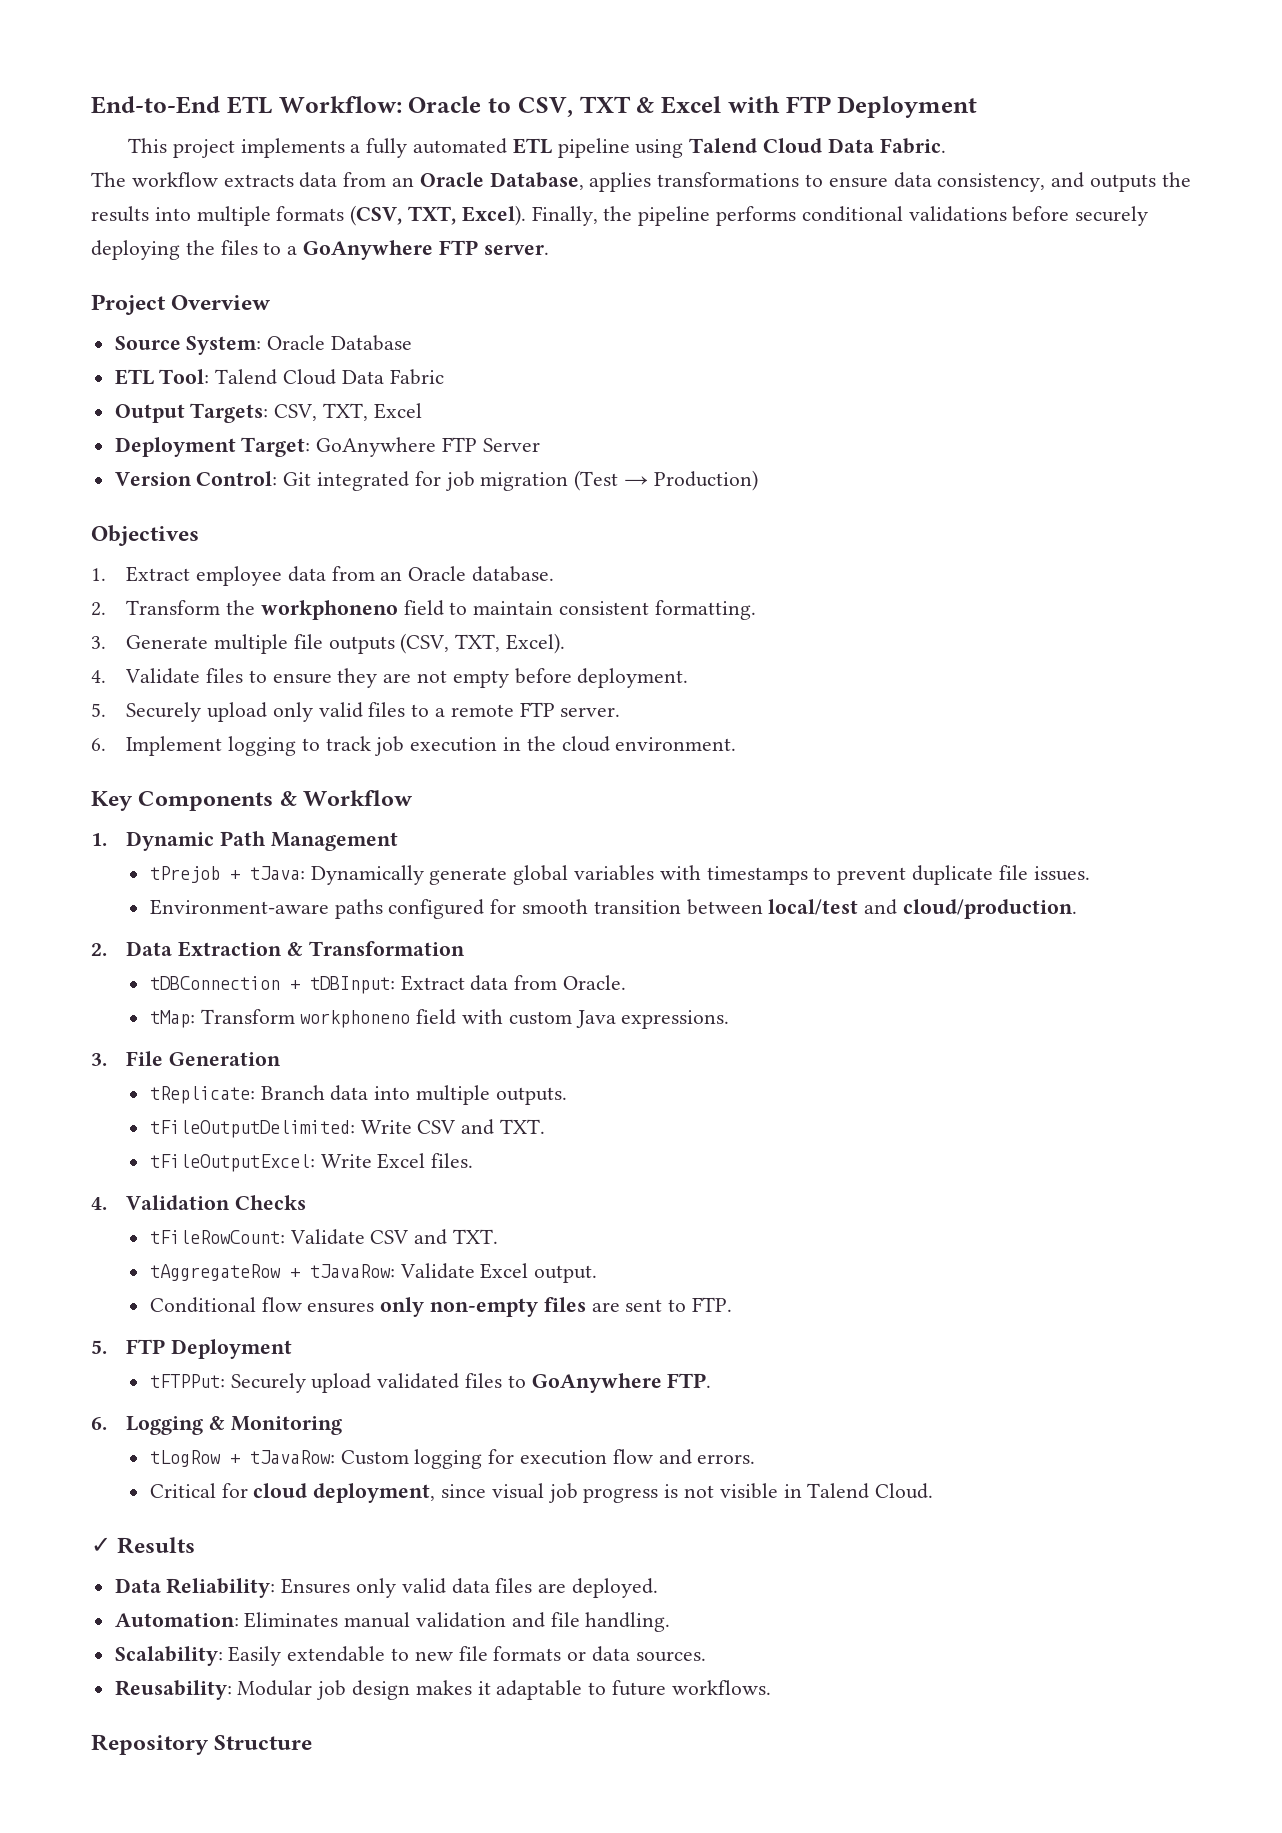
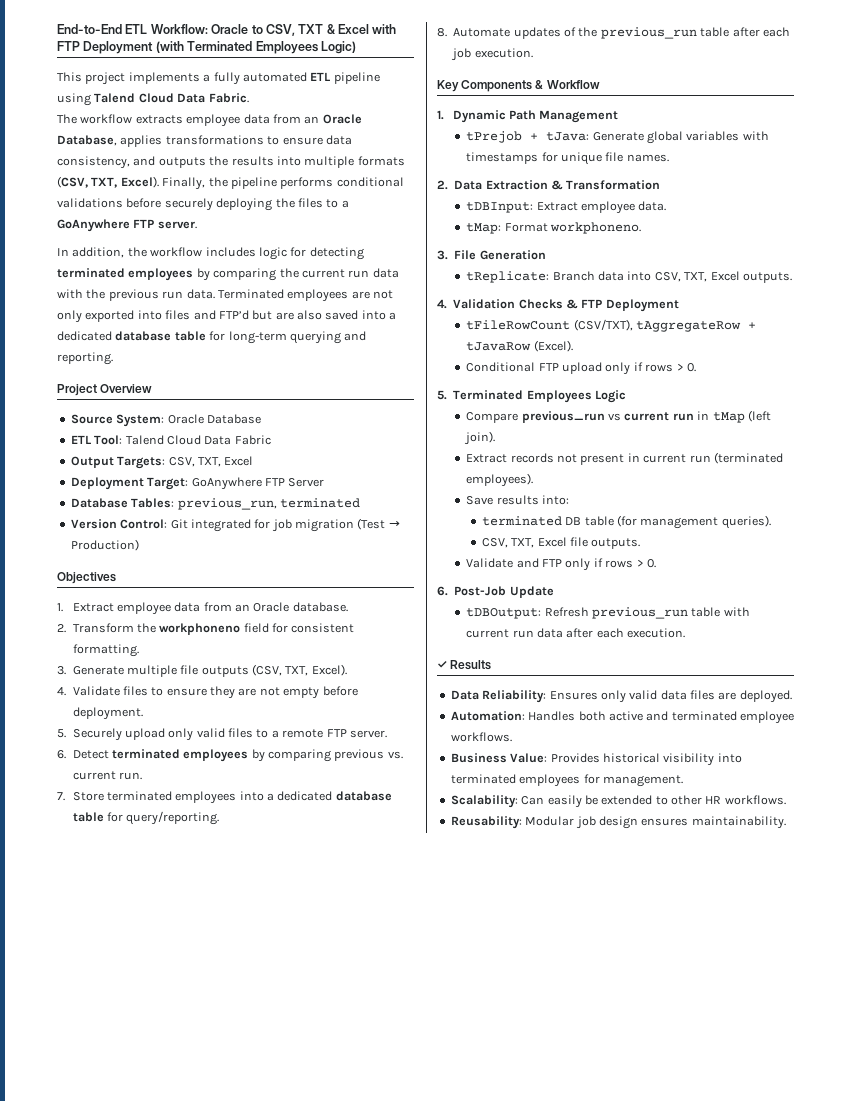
- End-to-End ETL Workflow: Oracle to CSV, TXT & Excel with FTP Deployment
+ End-to-End ETL Workflow: Oracle to CSV, TXT & Excel with FTP Deployment (with Terminated Employees Logic)
- The workflow extracts data from an Oracle Database, applies transformations to ensure data consistency, and outputs the results into multiple formats (CSV, TXT, Excel).
+ The workflow extracts employee data from an Oracle Database, applies transformations to ensure data consistency, and outputs the results into multiple formats (CSV, TXT, Excel).
+ In addition, the workflow includes logic for detecting terminated employees by comparing the current run data with the previous run data. Terminated employees are not only exported into files and FTP’d but are also saved into a dedicated database table for long-term querying and reporting.
+ Database Tables: previous_run, terminated
- 2. Transform the workphoneno field to maintain consistent formatting.
+ 2. Transform the workphoneno field for consistent formatting.
- 6. Implement logging to track job execution in the cloud environment.
+ 6. Detect terminated employees by comparing previous vs. current run.
+ 7. Store terminated employees into a dedicated database table for query/reporting.
+ 8. Automate updates of the previous_run table after each job execution.
- tPrejob + tJava: Dynamically generate global variables with timestamps to prevent duplicate file issues.
- Environment-aware paths configured for smooth transition between local/test and cloud/production.
+ tPrejob + tJava: Generate global variables with timestamps for unique file names.
- tDBConnection + tDBInput: Extract data from Oracle.
- tMap: Transform workphoneno field with custom Java expressions.
+ tDBInput: Extract employee data.
+ tMap: Format workphoneno.
- tReplicate: Branch data into multiple outputs.
- tFileOutputDelimited: Write CSV and TXT.
- tFileOutputExcel: Write Excel files.
- 4. Validation Checks
- tFileRowCount: Validate CSV and TXT.
- tAggregateRow + tJavaRow: Validate Excel output.
- Conditional flow ensures only non-empty files are sent to FTP.
- 5. FTP Deployment
- tFTPPut: Securely upload validated files to GoAnywhere FTP.
- 6. Logging & Monitoring
- tLogRow + tJavaRow: Custom logging for execution flow and errors.
- Critical for cloud deployment, since visual job progress is not visible in Talend Cloud.
+ tReplicate: Branch data into CSV, TXT, Excel outputs.
+ 4. Validation Checks & FTP Deployment
+ tFileRowCount (CSV/TXT), tAggregateRow + tJavaRow (Excel).
+ Conditional FTP upload only if rows > 0.
+ 5. Terminated Employees Logic
+ Compare previous_run vs current run in tMap (left join).
+ Extract records not present in current run (terminated employees).
+ Save results into:
+ terminated DB table (for management queries).
+ CSV, TXT, Excel file outputs.
+ Validate and FTP only if rows > 0.
+ 6. Post-Job Update
+ tDBOutput: Refresh previous_run table with current run data after each execution.
- Automation: Eliminates manual validation and file handling.
- Scalability: Easily extendable to new file formats or data sources.
- Reusability: Modular job design makes it adaptable to future workflows.
- Repository Structure
+ Automation: Handles both active and terminated employee workflows.
+ Business Value: Provides historical visibility into terminated employees for management.
+ Scalability: Can easily be extended to other HR workflows.
+ Reusability: Modular job design ensures maintainability.

